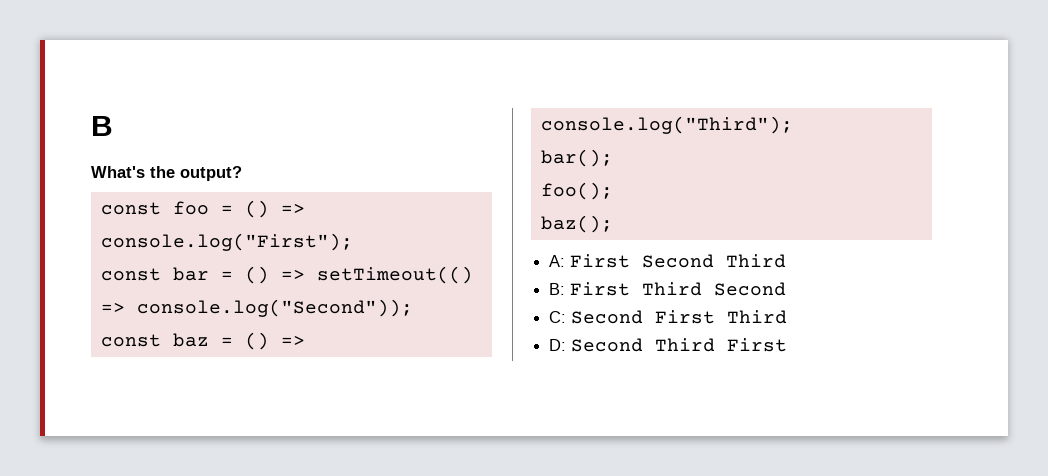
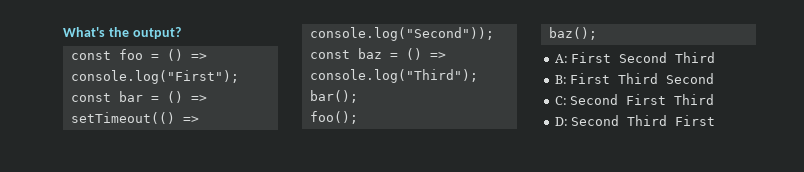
- B

